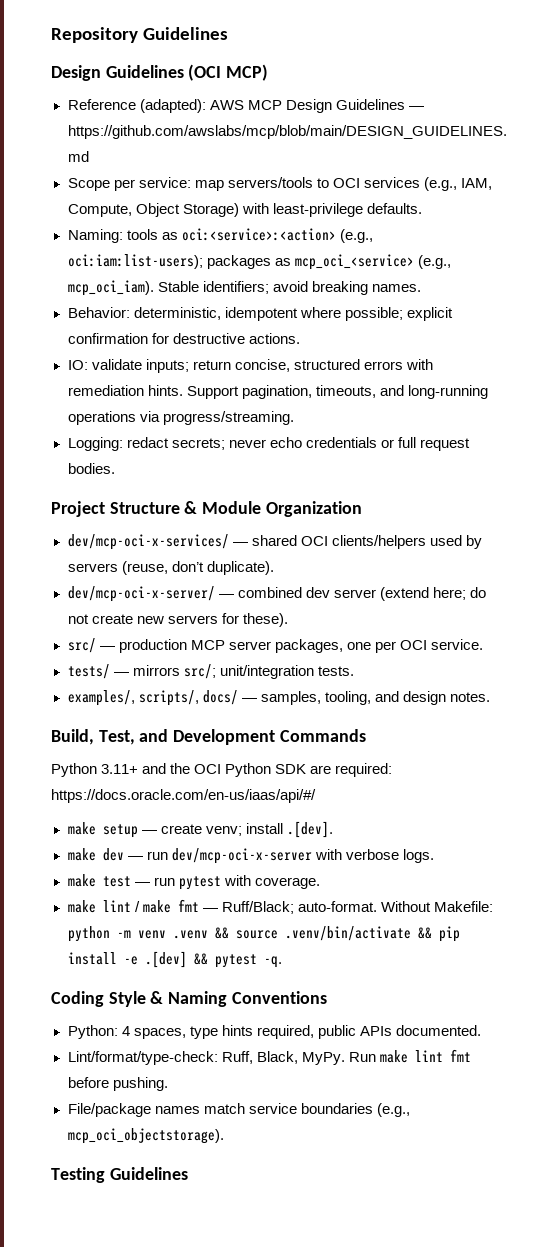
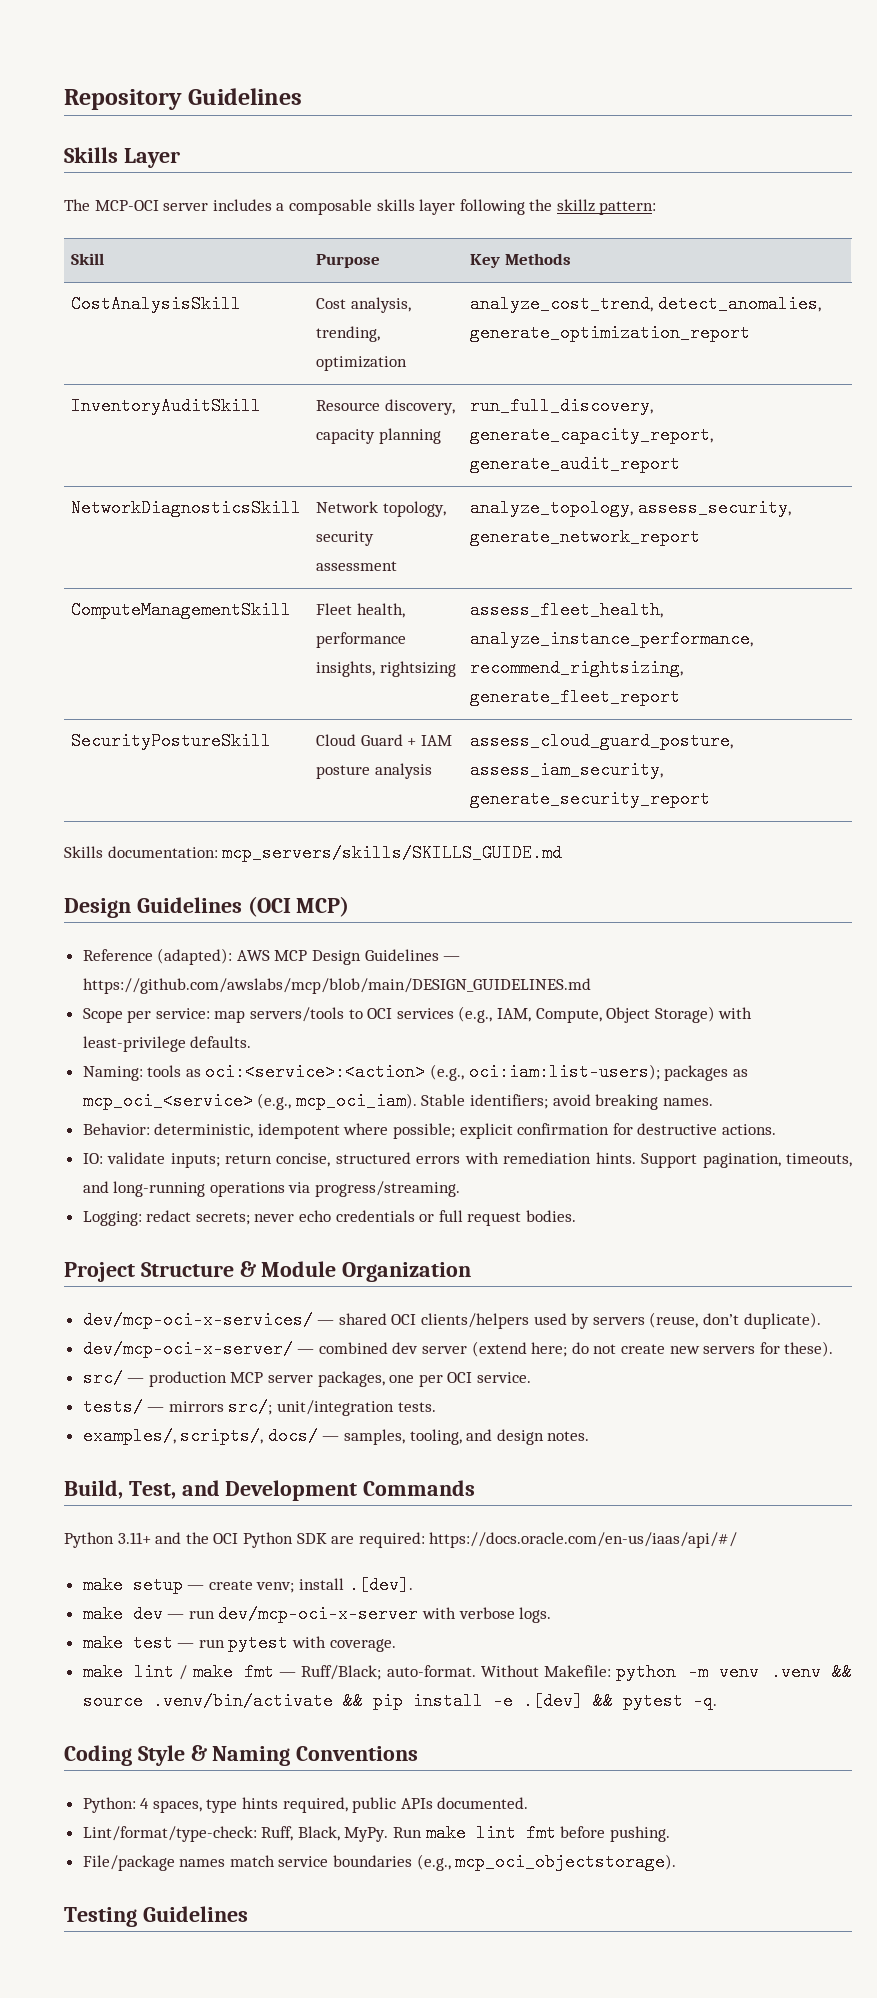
+ Skills Layer
+ The MCP-OCI server includes a composable skills layer following the skillz pattern:
+ Skill | Purpose | Key Methods
+ CostAnalysisSkill | Cost analysis, trending, optimization | analyze_cost_trend, detect_anomalies, generate_optimization_report
+ InventoryAuditSkill | Resource discovery, capacity planning | run_full_discovery, generate_capacity_report, generate_audit_report
+ NetworkDiagnosticsSkill | Network topology, security assessment | analyze_topology, assess_security, generate_network_report
+ ComputeManagementSkill | Fleet health, performance insights, rightsizing | assess_fleet_health, analyze_instance_performance, recommend_rightsizing, generate_fleet_report
+ SecurityPostureSkill | Cloud Guard + IAM posture analysis | assess_cloud_guard_posture, assess_iam_security, generate_security_report
+ Skills documentation: mcp_servers/skills/SKILLS_GUIDE.md

